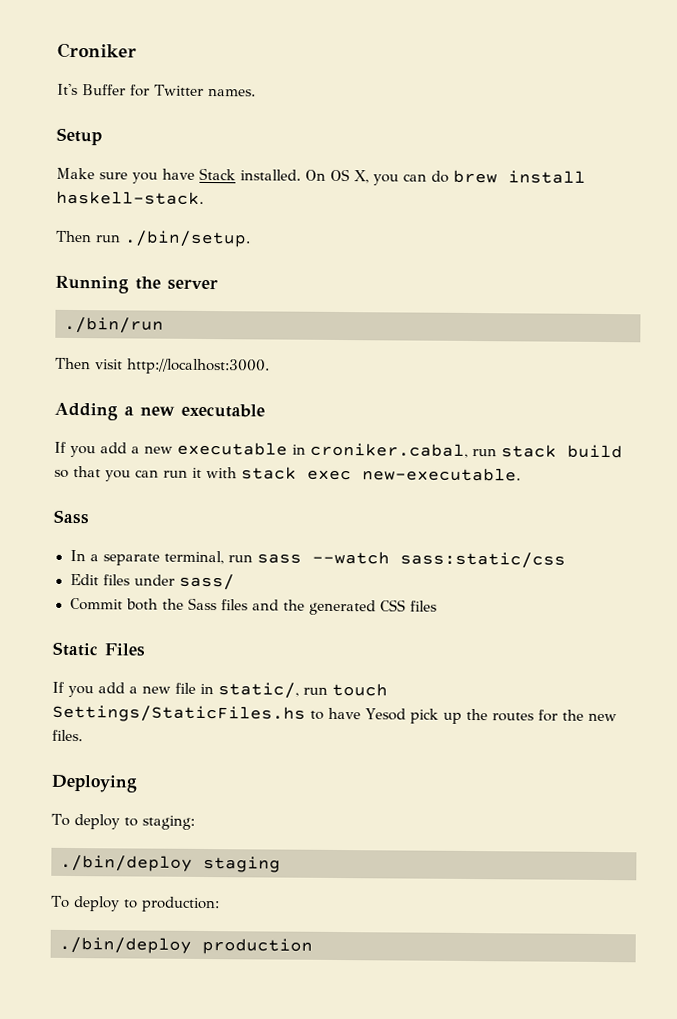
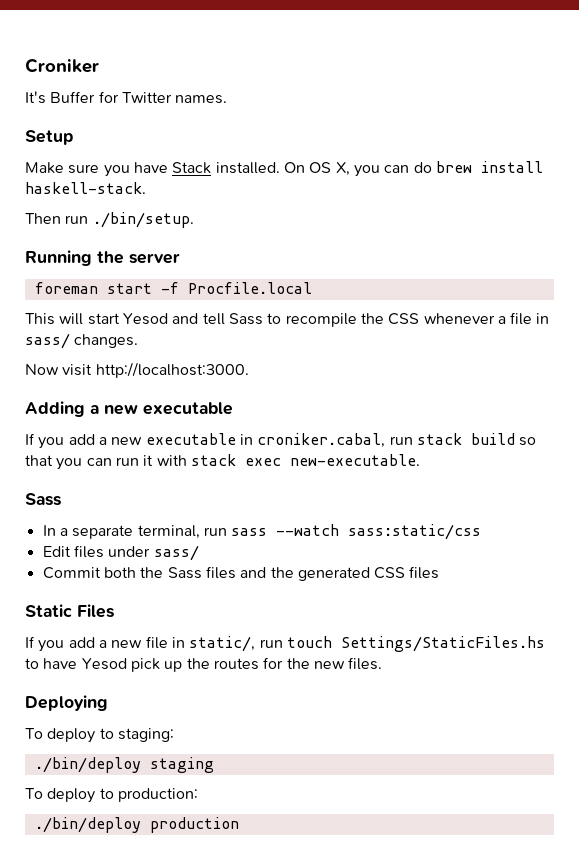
- ./bin/run
- Then visit http://localhost:3000.
+ foreman start -f Procfile.local
+ This will start Yesod and tell Sass to recompile the CSS whenever a file in sass/ changes.
+ Now visit http://localhost:3000.

